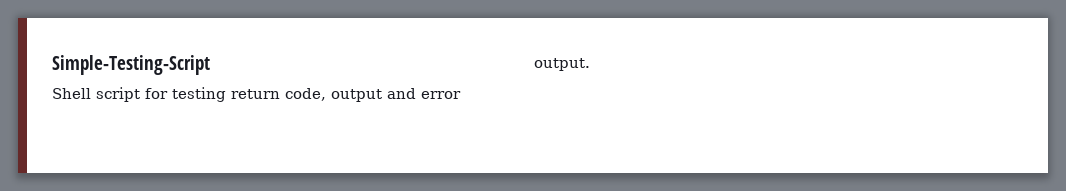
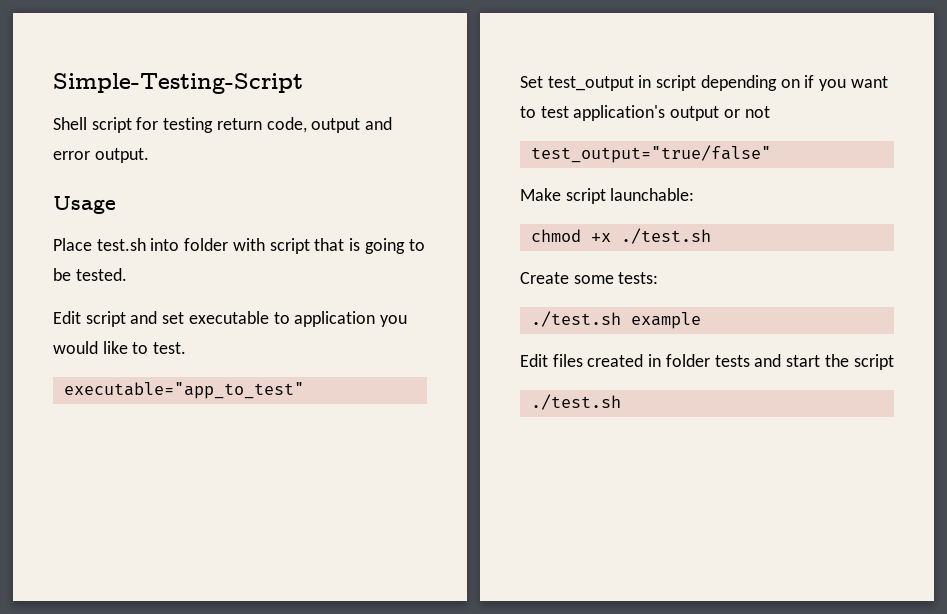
+ Usage
+ Place test.sh into folder with script that is going to be tested.
+ Edit script and set executable to application you would like to test.
+ executable="app_to_test"
+ Set test_output in script depending on if you want to test application's output or not
+ test_output="true/false"
+ Make script launchable:
+ chmod +x ./test.sh
+ Create some tests:
+ ./test.sh example
+ Edit files created in folder tests and start the script
+ ./test.sh

